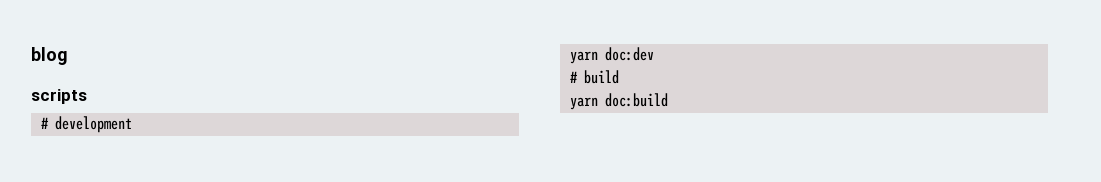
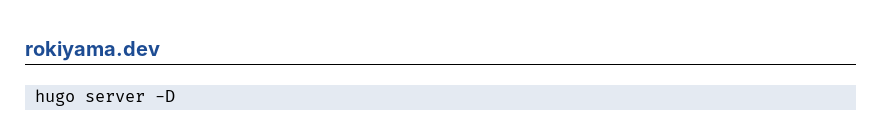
- blog
- scripts
- # development
- yarn doc:dev
- # build
- yarn doc:build
+ rokiyama.dev
+ hugo server -D

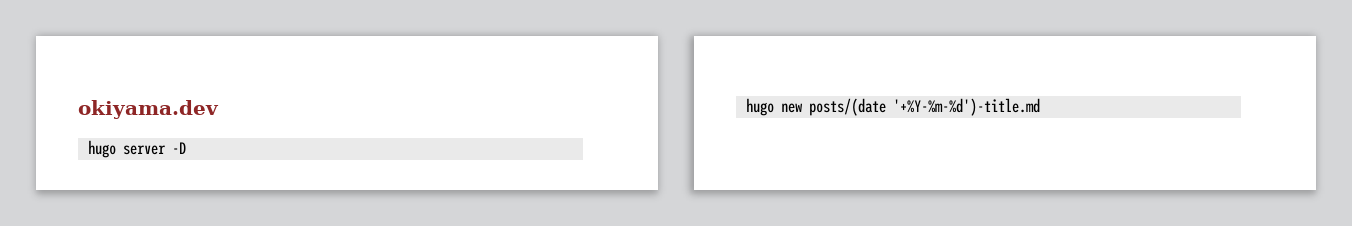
- rokiyama.dev
+ okiyama.dev
+ hugo new posts/(date '+%Y-%m-%d')-title.md

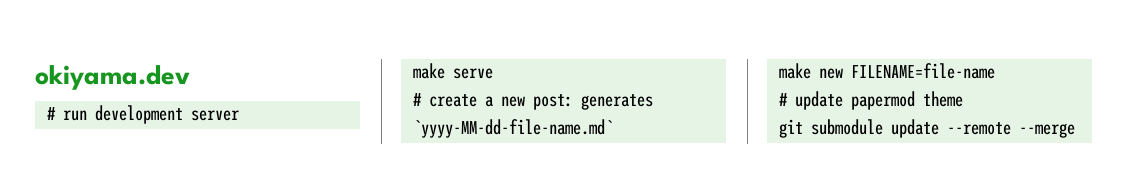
- hugo server -D
- hugo new posts/(date '+%Y-%m-%d')-title.md
+ # run development server
+ make serve
+ # create a new post: generates `yyyy-MM-dd-file-name.md`
+ make new FILENAME=file-name
+ # update papermod theme
+ git submodule update --remote --merge

